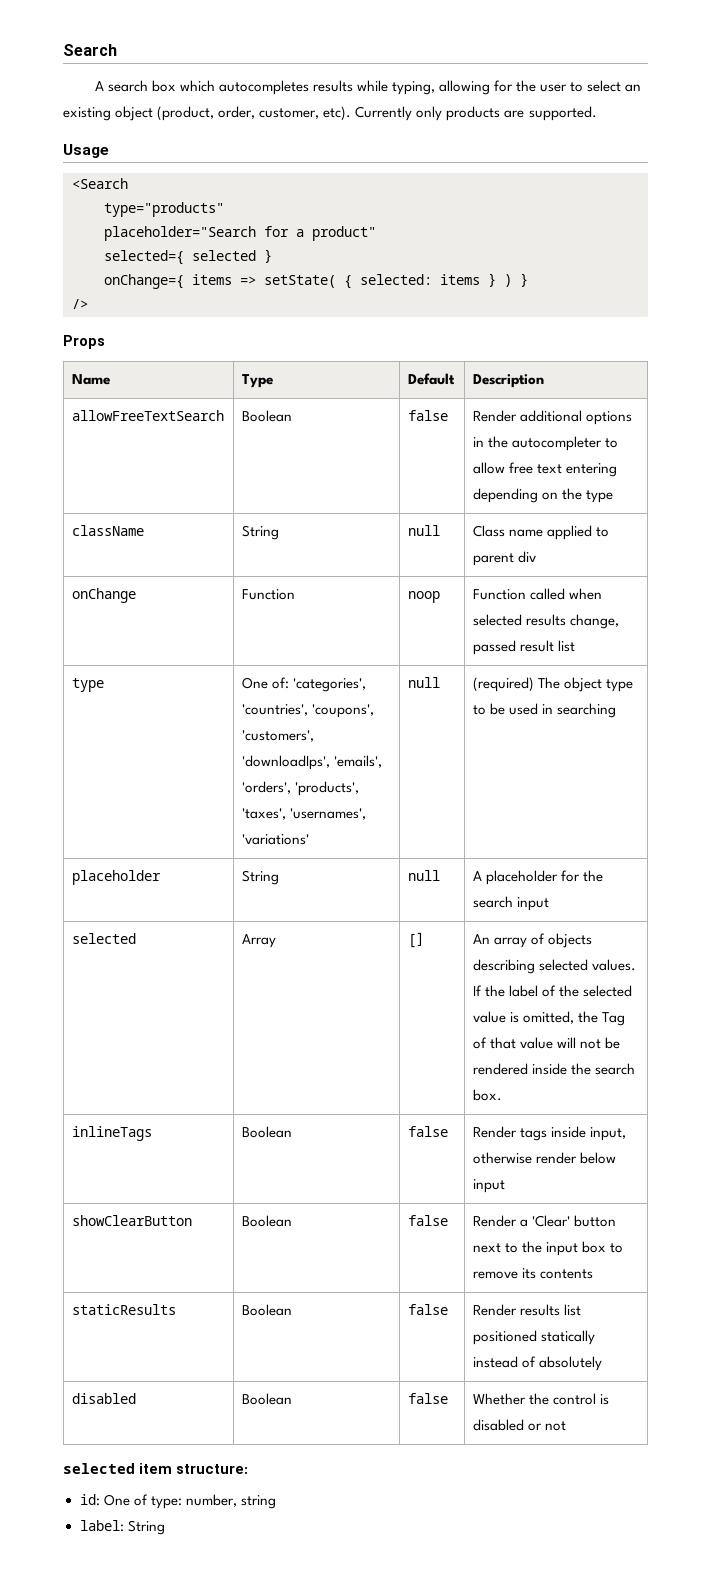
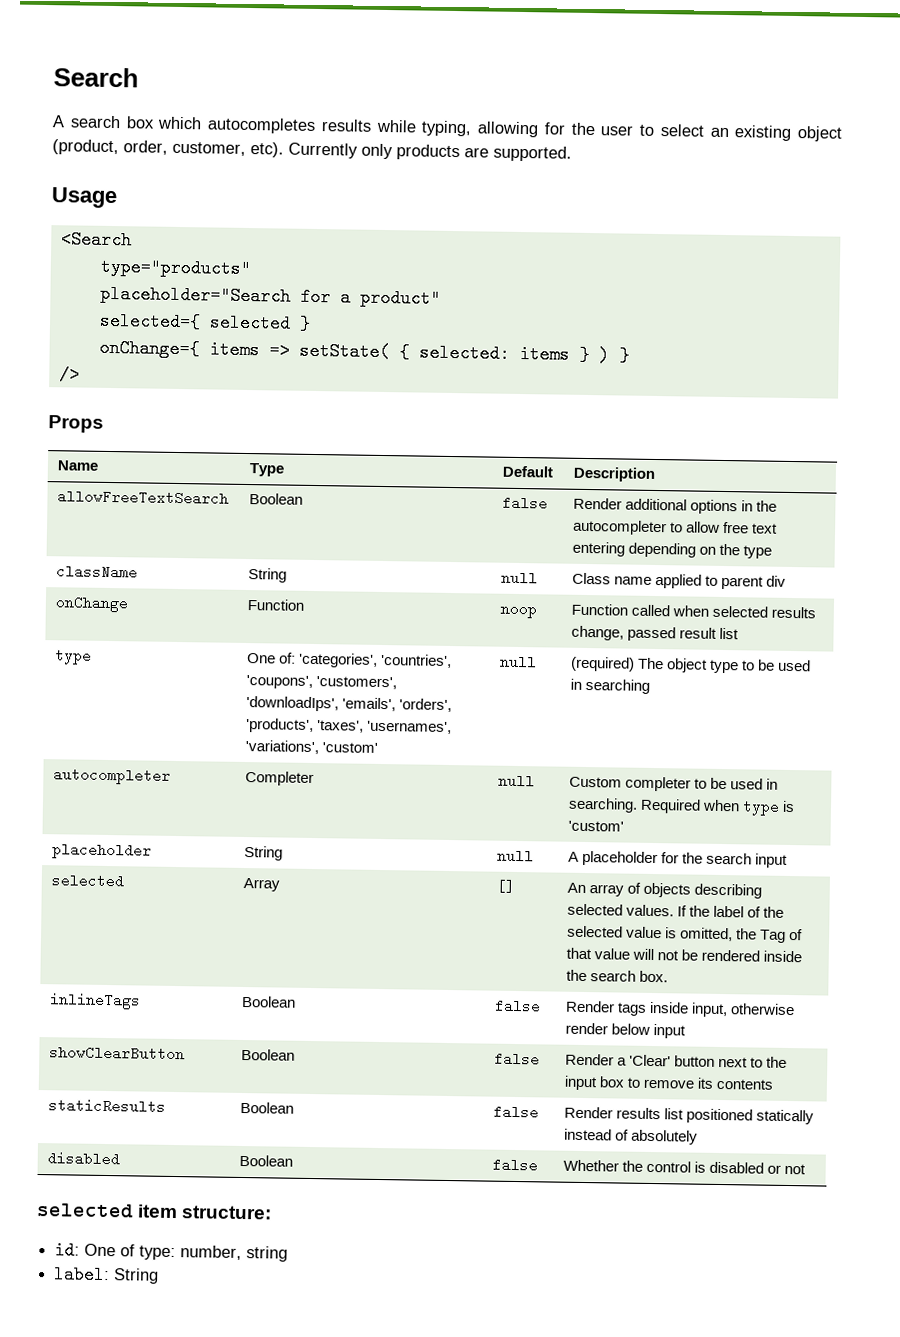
- type | One of: 'categories', 'countries', 'coupons', 'customers', 'downloadIps', 'emails', 'orders', 'products', 'taxes', 'usernames', 'variations' | null | (required) The object type to be used in searching
+ type | One of: 'categories', 'countries', 'coupons', 'customers', 'downloadIps', 'emails', 'orders', 'products', 'taxes', 'usernames', 'variations', 'custom' | null | (required) The object type to be used in searching
+ autocompleter | Completer | null | Custom completer to be used in searching. Required when type is 'custom'

